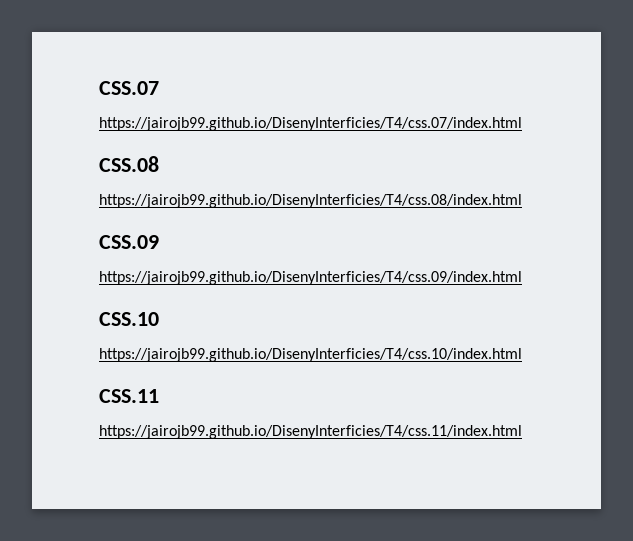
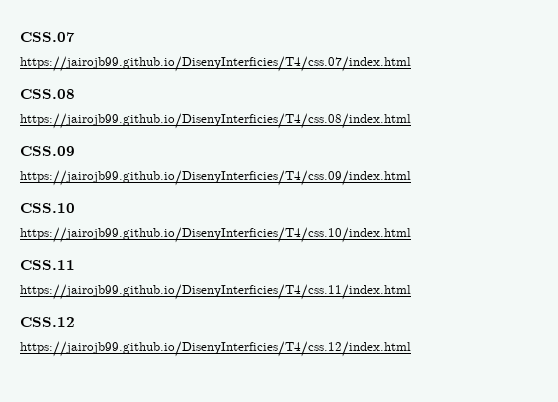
+ CSS.12
+ https://jairojb99.github.io/DisenyInterficies/T4/css.12/index.html

